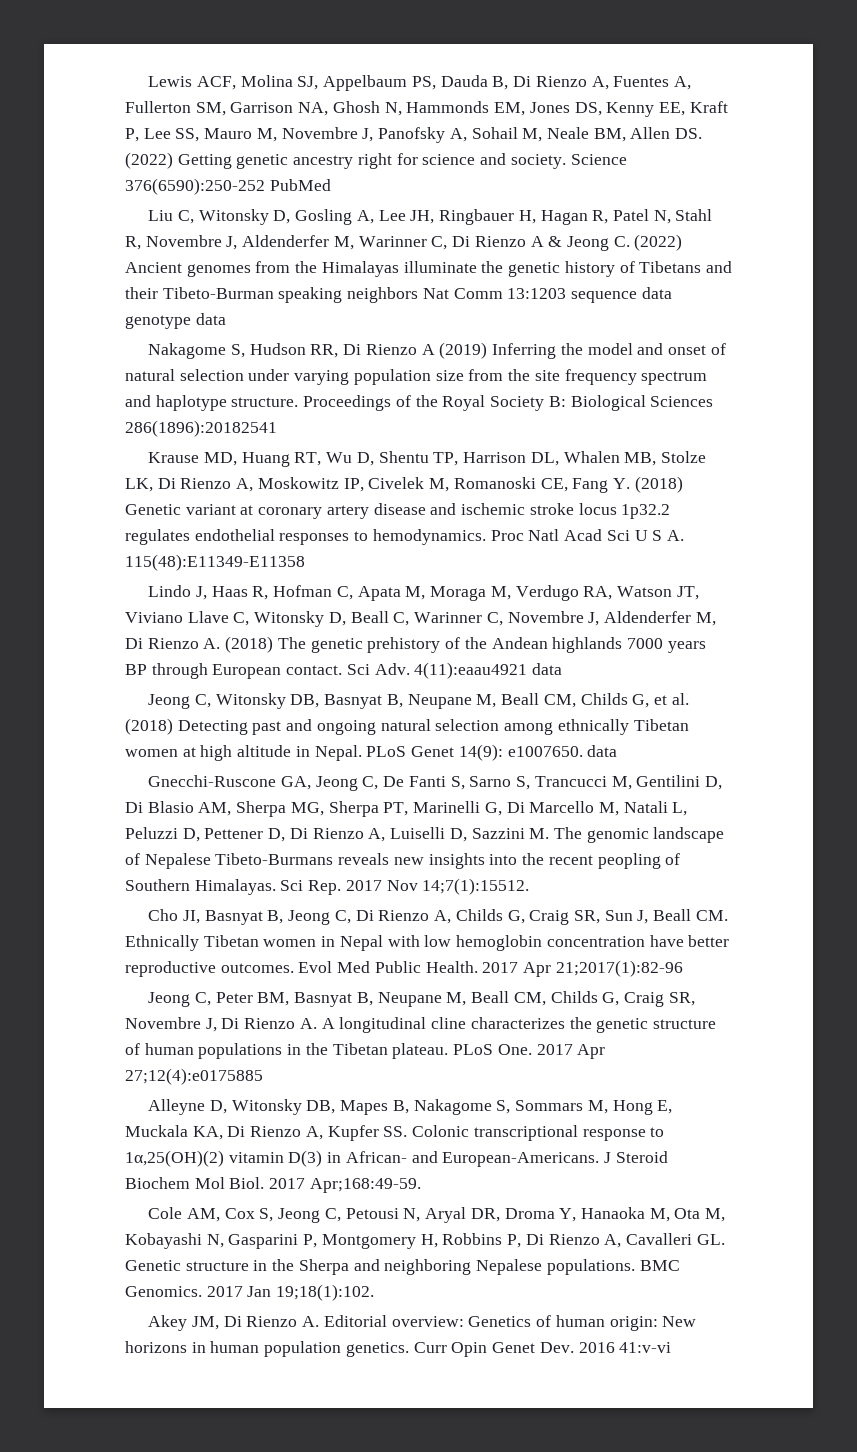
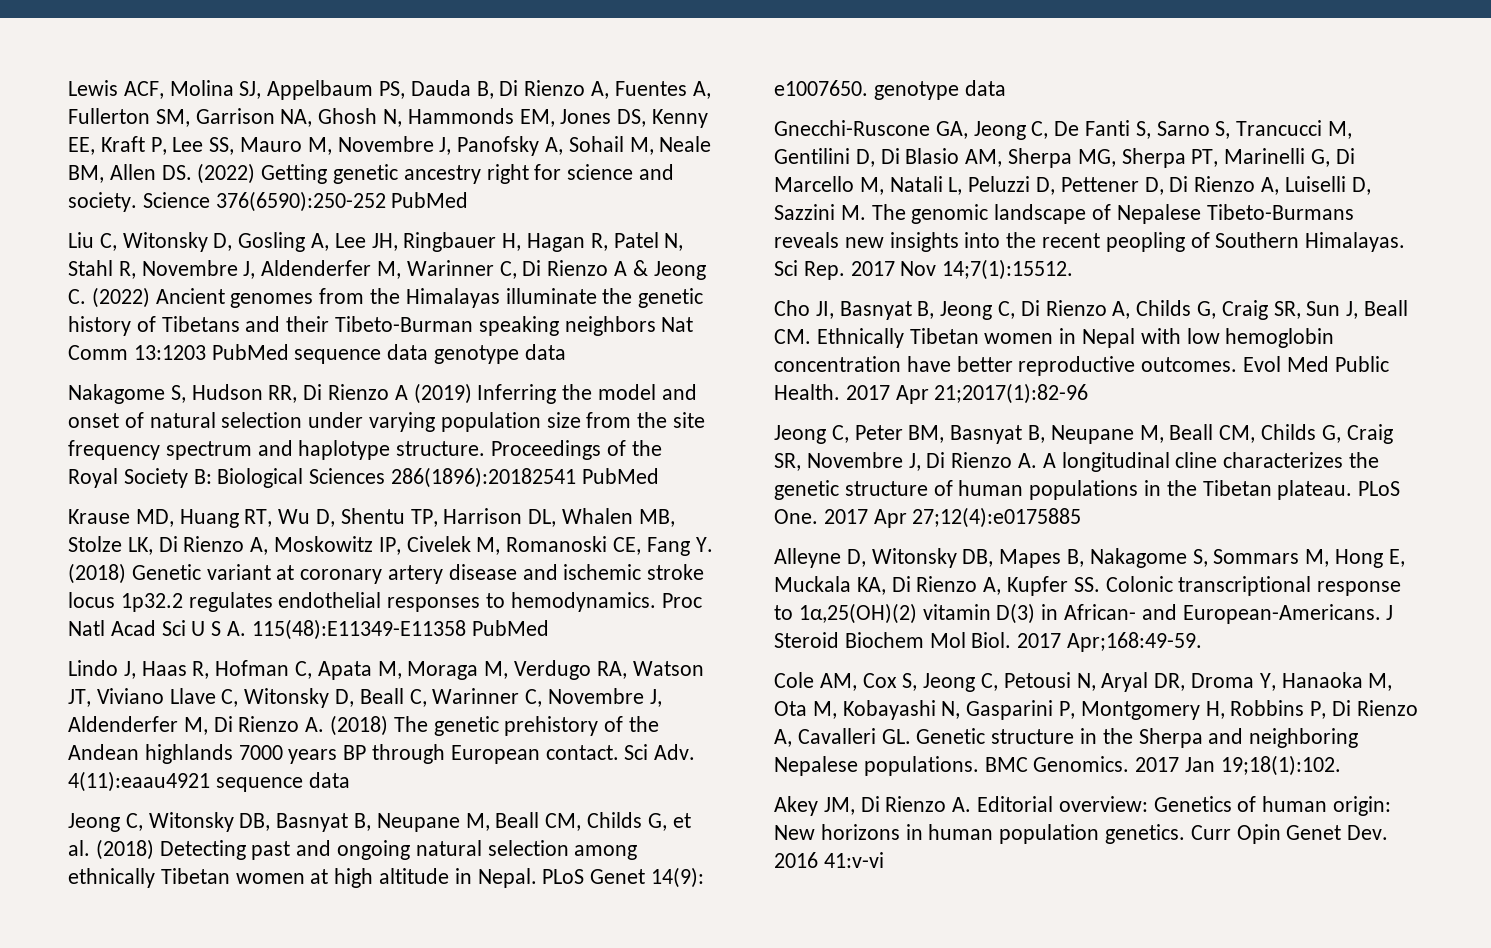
- Liu C, Witonsky D, Gosling A, Lee JH, Ringbauer H, Hagan R, Patel N, Stahl R, Novembre J, Aldenderfer M, Warinner C, Di Rienzo A & Jeong C. (2022) Ancient genomes from the Himalayas illuminate the genetic history of Tibetans and their Tibeto-Burman speaking neighbors Nat Comm 13:1203 sequence data genotype data
+ Liu C, Witonsky D, Gosling A, Lee JH, Ringbauer H, Hagan R, Patel N, Stahl R, Novembre J, Aldenderfer M, Warinner C, Di Rienzo A & Jeong C. (2022) Ancient genomes from the Himalayas illuminate the genetic history of Tibetans and their Tibeto-Burman speaking neighbors Nat Comm 13:1203 PubMed sequence data genotype data
- Proceedings of the Royal Society B: Biological Sciences 286(1896):20182541
+ Proceedings of the Royal Society B: Biological Sciences 286(1896):20182541 PubMed
- Proc Natl Acad Sci U S A. 115(48):E11349-E11358
+ Proc Natl Acad Sci U S A. 115(48):E11349-E11358 PubMed
- Sci Adv. 4(11):eaau4921 data
+ Sci Adv. 4(11):eaau4921 sequence data
- PLoS Genet 14(9): e1007650. data
+ PLoS Genet 14(9): e1007650. genotype data

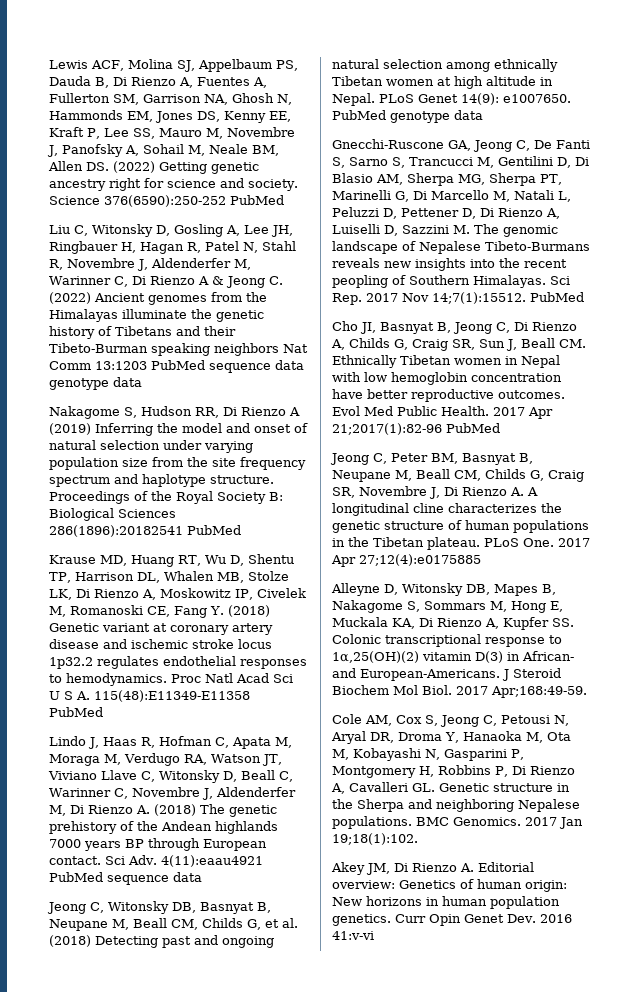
- Sci Adv. 4(11):eaau4921 sequence data
+ Sci Adv. 4(11):eaau4921 PubMed sequence data
- PLoS Genet 14(9): e1007650. genotype data
+ PLoS Genet 14(9): e1007650. PubMed genotype data
- Sci Rep. 2017 Nov 14;7(1):15512.
+ Sci Rep. 2017 Nov 14;7(1):15512. PubMed
- 2017 Apr 21;2017(1):82-96
+ 2017 Apr 21;2017(1):82-96 PubMed

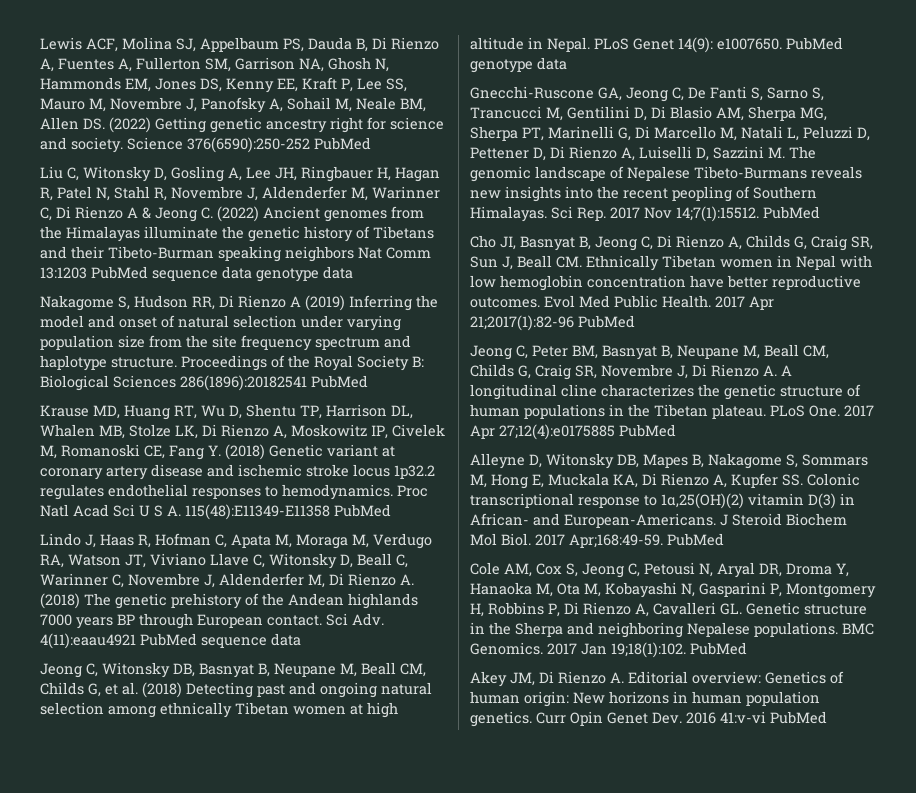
- PLoS One. 2017 Apr 27;12(4):e0175885
+ PLoS One. 2017 Apr 27;12(4):e0175885 PubMed
- 2017 Apr;168:49-59.
+ 2017 Apr;168:49-59. PubMed
- 2017 Jan 19;18(1):102.
+ 2017 Jan 19;18(1):102. PubMed
- Curr Opin Genet Dev. 2016 41:v-vi
+ Curr Opin Genet Dev. 2016 41:v-vi PubMed

